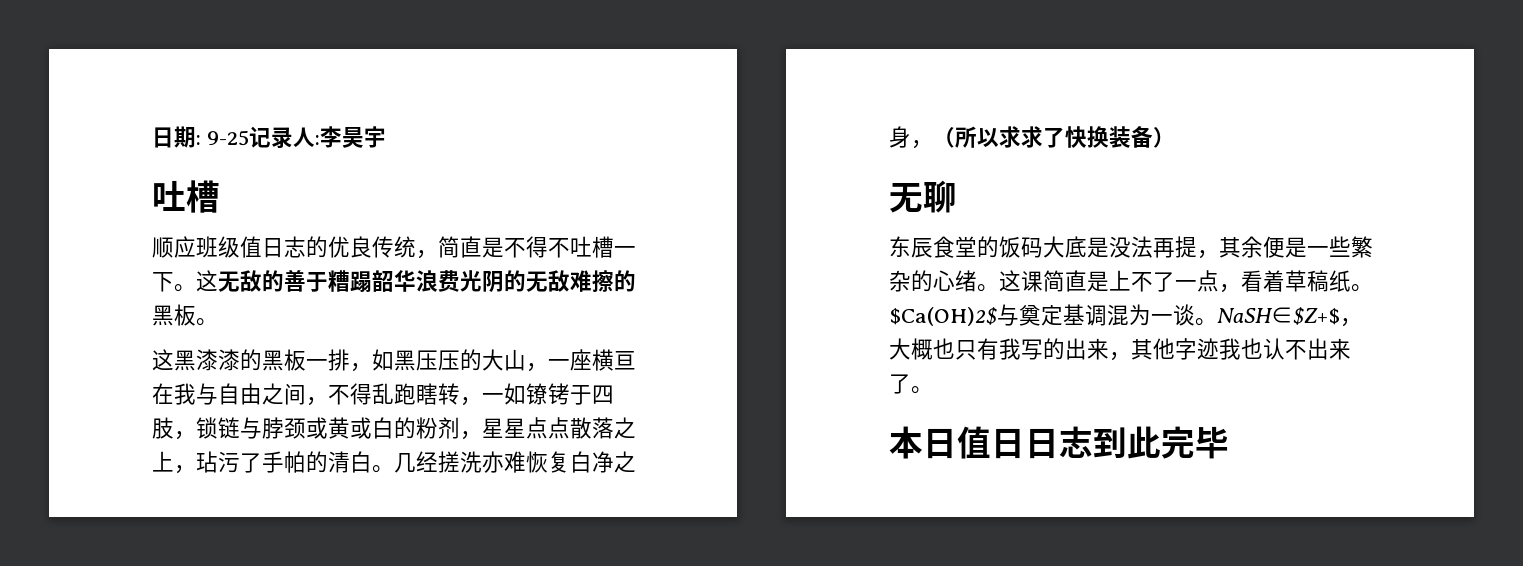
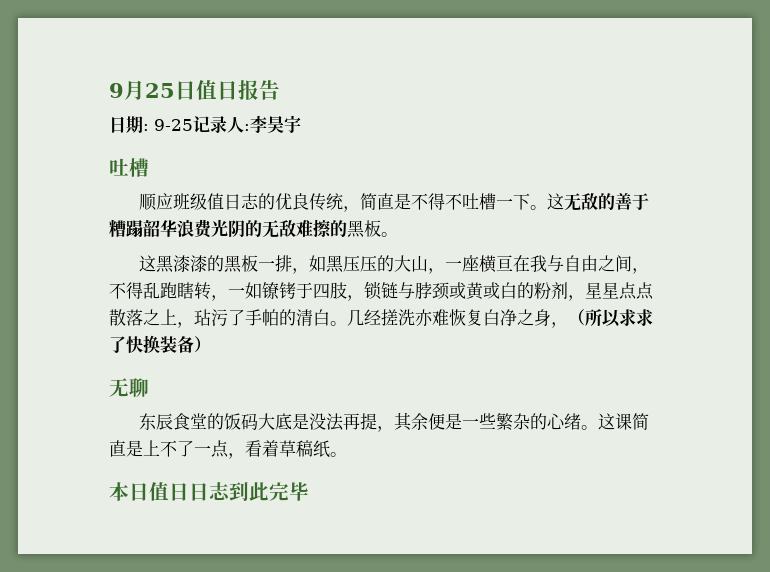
+ 9月25日值日报告
- $Ca(OH)2$与奠定基调混为一谈。NaSH∈$Z+$，大概也只有我写的出来，其他字迹我也认不出来了。

